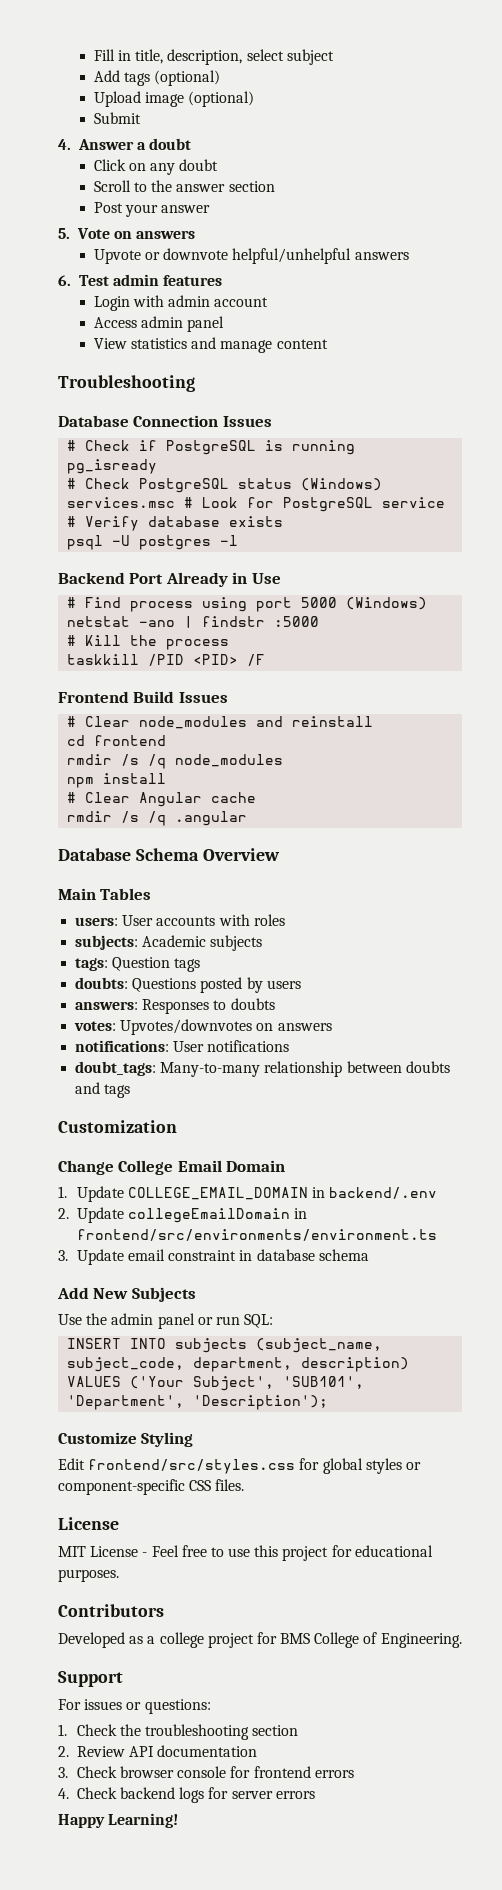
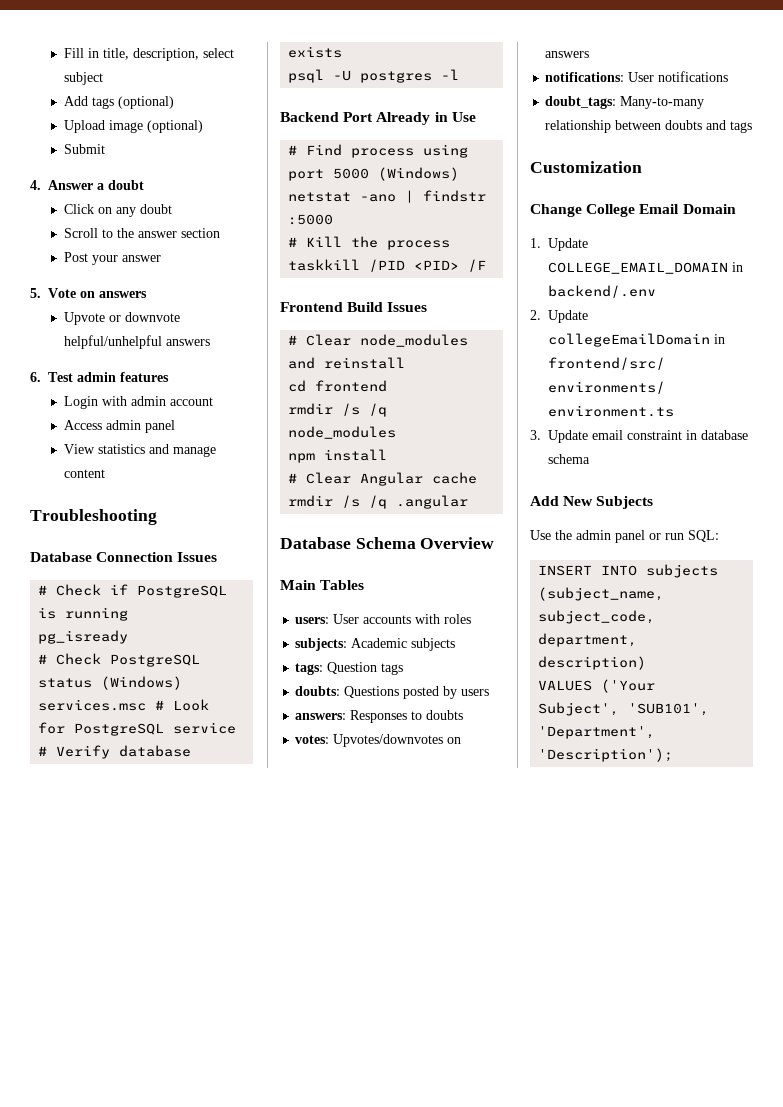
- Customize Styling
- Edit frontend/src/styles.css for global styles or component-specific CSS files.
- License
- MIT License - Feel free to use this project for educational purposes.
- Contributors
- Developed as a college project for BMS College of Engineering.
- Support
- For issues or questions:
- 1. Check the troubleshooting section
- 2. Review API documentation
- 3. Check browser console for frontend errors
- 4. Check backend logs for server errors
- Happy Learning!

